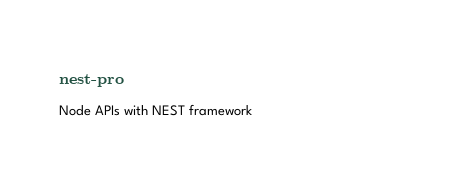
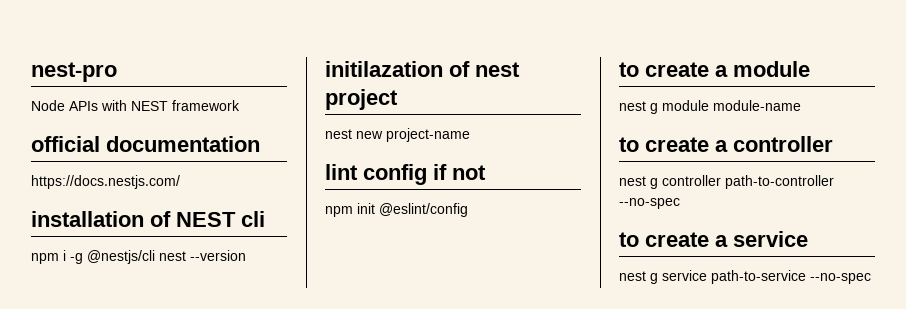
+ official documentation
+ https://docs.nestjs.com/
+ installation of NEST cli
+ npm i -g @nestjs/cli nest --version
+ initilazation of nest project
+ nest new project-name
+ lint config if not
+ npm init @eslint/config
+ to create a module
+ nest g module module-name
+ to create a controller
+ nest g controller path-to-controller --no-spec
+ to create a service
+ nest g service path-to-service --no-spec

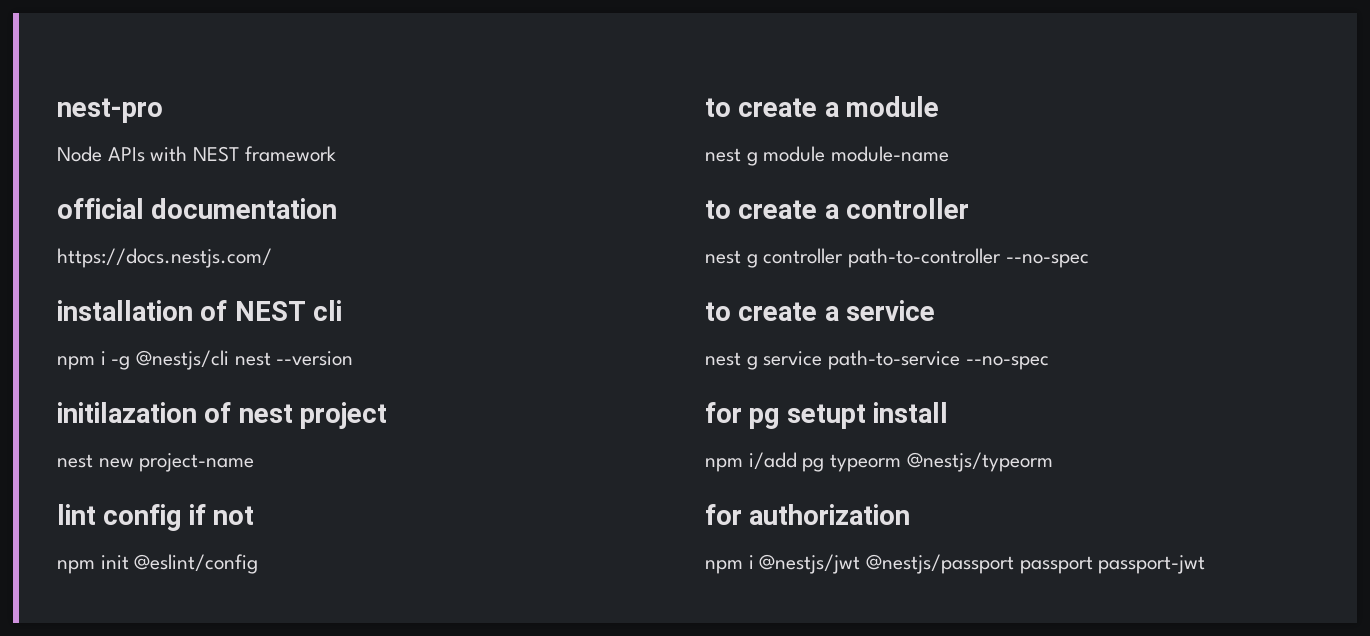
+ for pg setupt install
+ npm i/add pg typeorm @nestjs/typeorm
+ for authorization
+ npm i @nestjs/jwt @nestjs/passport passport passport-jwt

